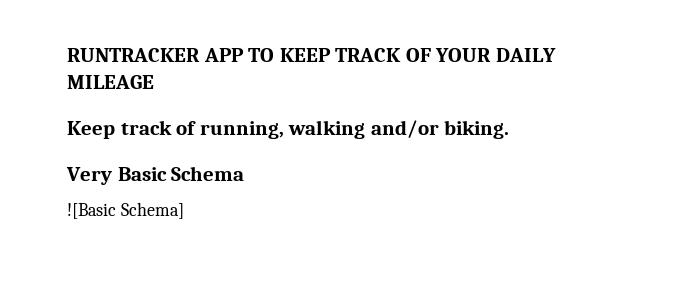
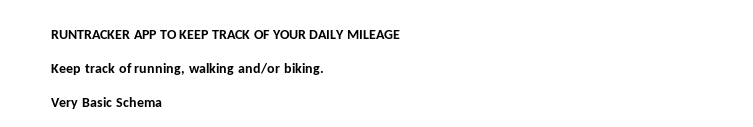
- ![Basic Schema]

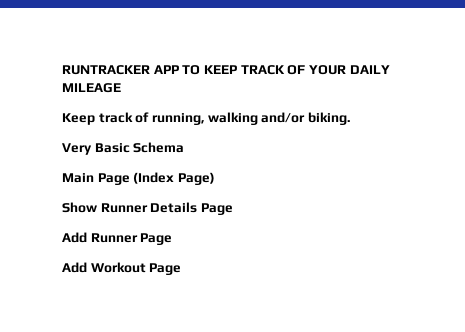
+ Main Page (Index Page)
+ Show Runner Details Page
+ Add Runner Page
+ Add Workout Page

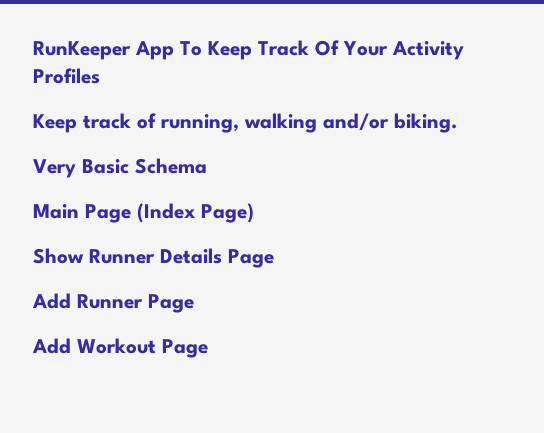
- RUNTRACKER APP TO KEEP TRACK OF YOUR DAILY MILEAGE
+ RunKeeper App To Keep Track Of Your Activity Profiles

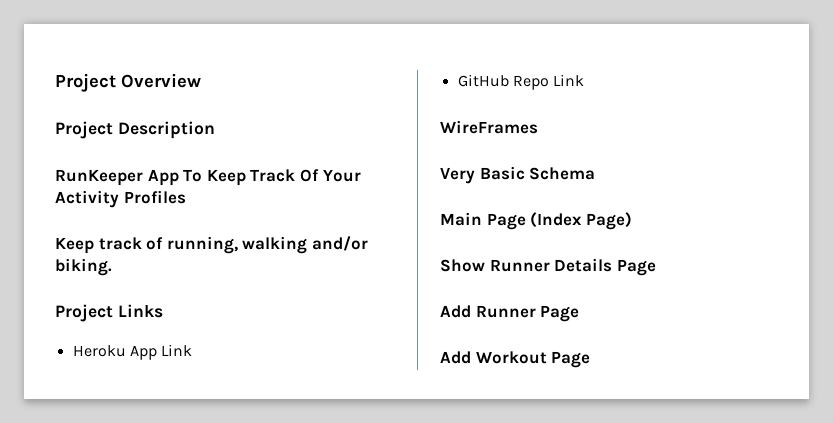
+ Project Overview
+ Project Description
+ Project Links
+ Heroku App Link
+ GitHub Repo Link
+ WireFrames

